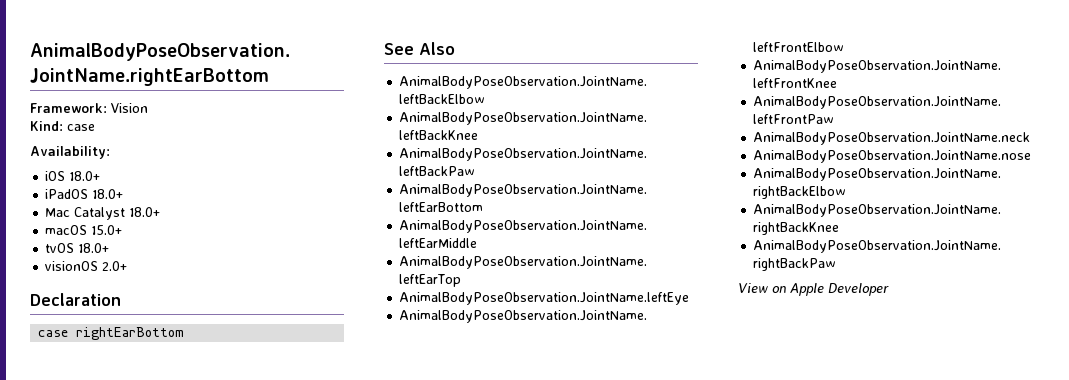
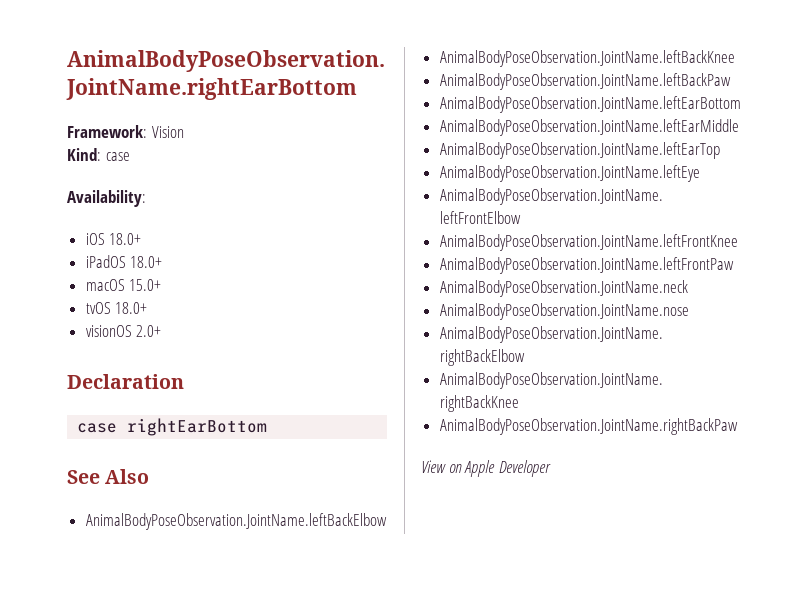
- Mac Catalyst 18.0+

